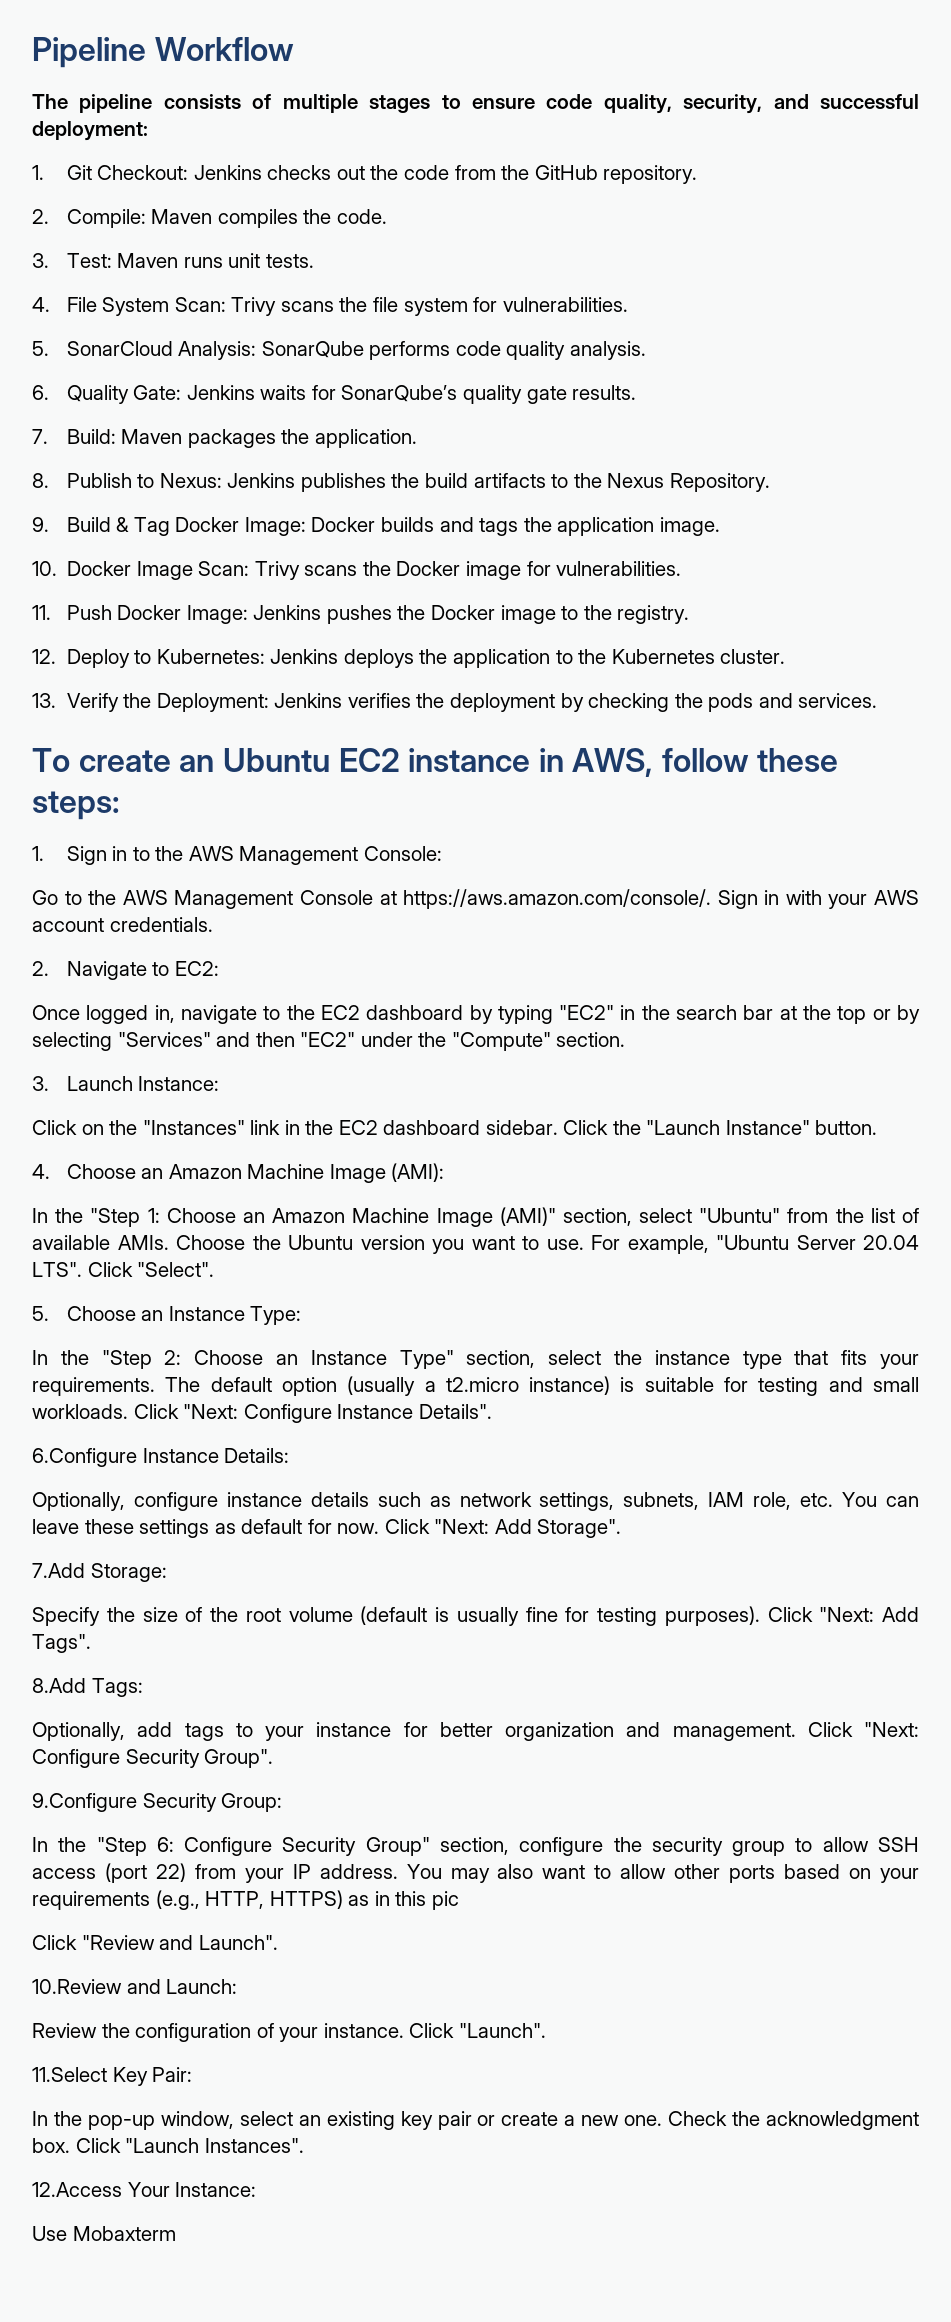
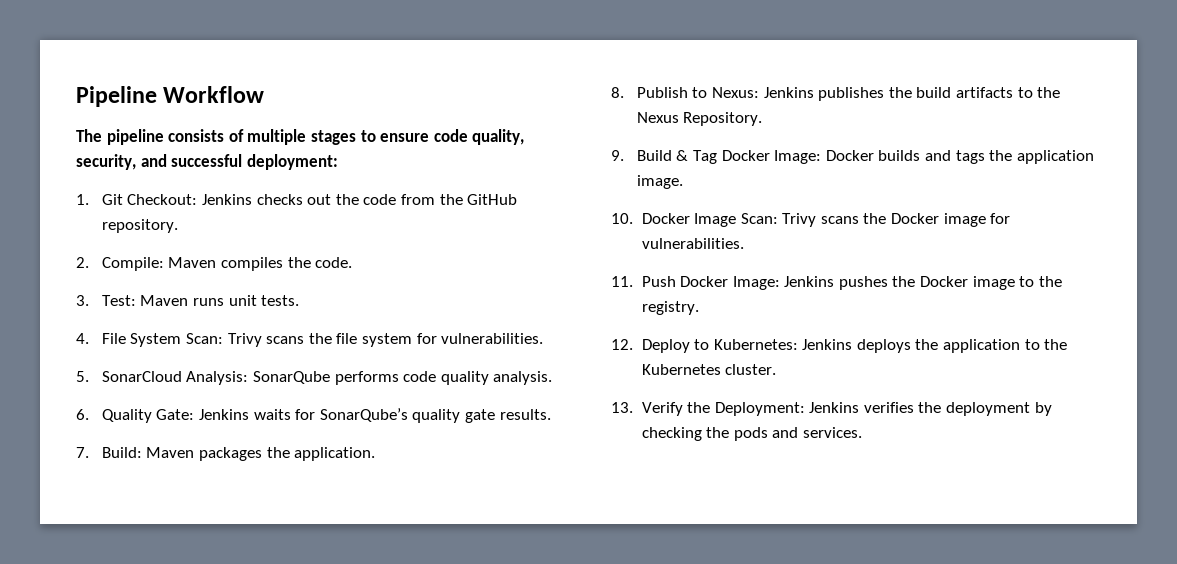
- To create an Ubuntu EC2 instance in AWS, follow these steps:
- 1. Sign in to the AWS Management Console:
- Go to the AWS Management Console at https://aws.amazon.com/console/. Sign in with your AWS account credentials.
- 2. Navigate to EC2:
- Once logged in, navigate to the EC2 dashboard by typing "EC2" in the search bar at the top or by selecting "Services" and then "EC2" under the "Compute" section.
- 3. Launch Instance:
- Click on the "Instances" link in the EC2 dashboard sidebar. Click the "Launch Instance" button.
- 4. Choose an Amazon Machine Image (AMI):
- In the "Step 1: Choose an Amazon Machine Image (AMI)" section, select "Ubuntu" from the list of available AMIs. Choose the Ubuntu version you want to use. For example, "Ubuntu Server 20.04 LTS". Click "Select".
- 5. Choose an Instance Type:
- In the "Step 2: Choose an Instance Type" section, select the instance type that fits your requirements. The default option (usually a t2.micro instance) is suitable for testing and small workloads. Click "Next: Configure Instance Details".
- 6.Configure Instance Details:
- Optionally, configure instance details such as network settings, subnets, IAM role, etc. You can leave these settings as default for now. Click "Next: Add Storage".
- 7.Add Storage:
- Specify the size of the root volume (default is usually fine for testing purposes). Click "Next: Add Tags".
- 8.Add Tags:
- Optionally, add tags to your instance for better organization and management. Click "Next: Configure Security Group".
- 9.Configure Security Group:
- In the "Step 6: Configure Security Group" section, configure the security group to allow SSH access (port 22) from your IP address. You may also want to allow other ports based on your requirements (e.g., HTTP, HTTPS) as in this pic
- Click "Review and Launch".
- 10.Review and Launch:
- Review the configuration of your instance. Click "Launch".
- 11.Select Key Pair:
- In the pop-up window, select an existing key pair or create a new one. Check the acknowledgment box. Click "Launch Instances".
- 12.Access Your Instance:
- Use Mobaxterm

